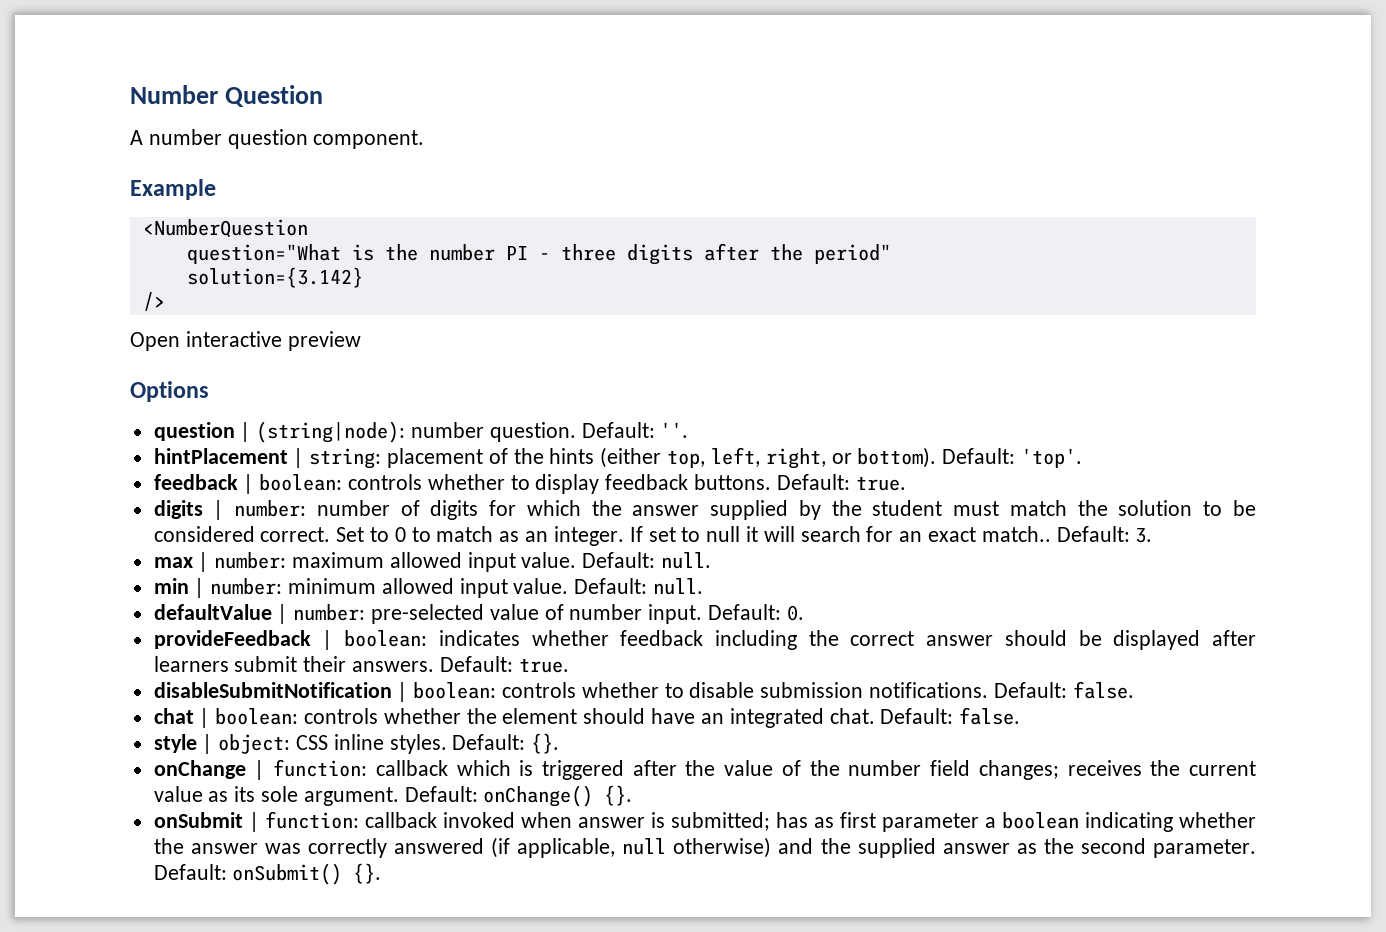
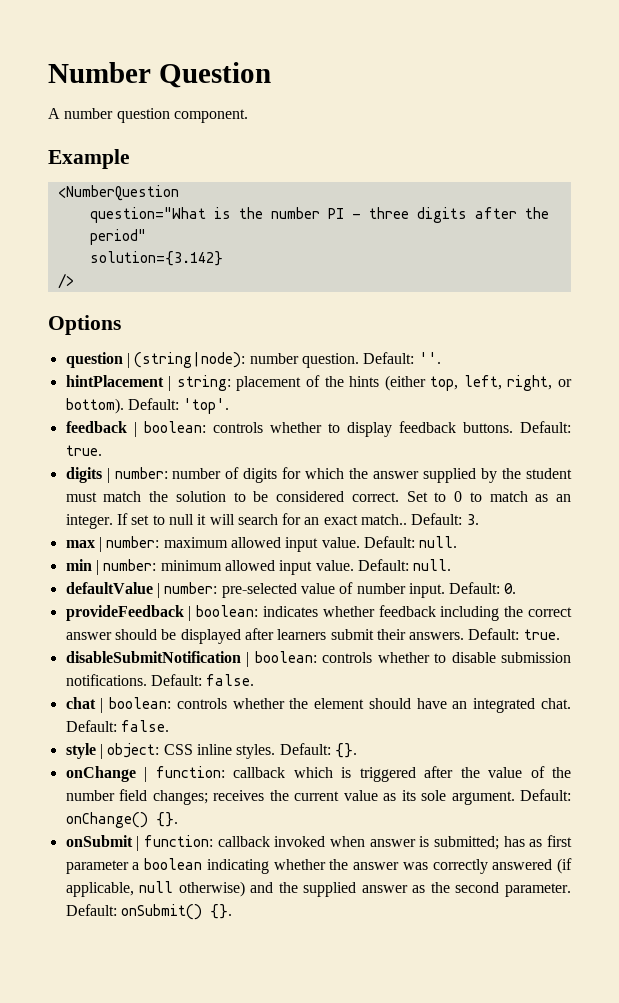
- Open interactive preview

